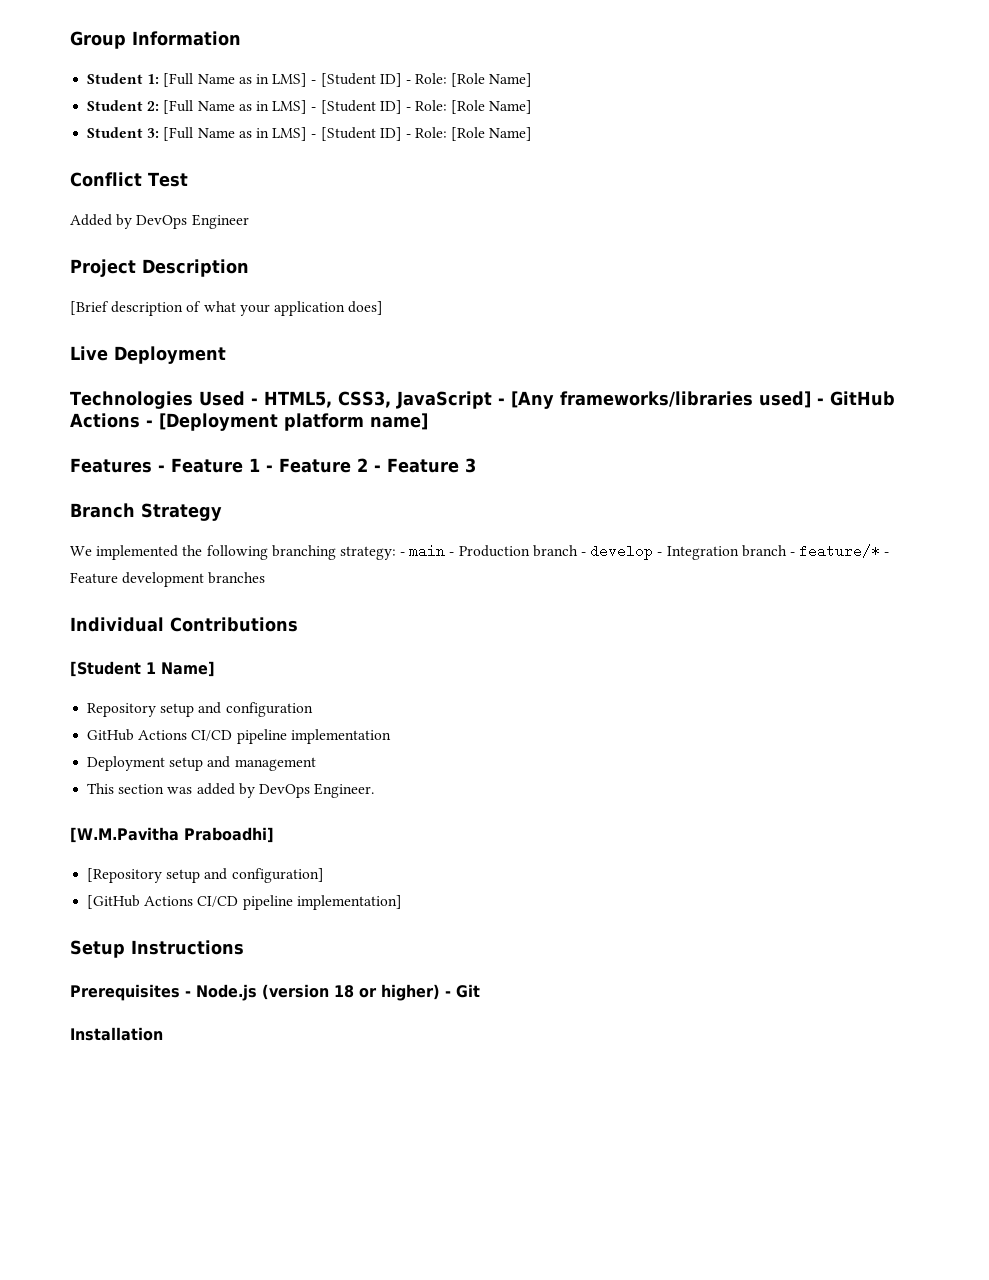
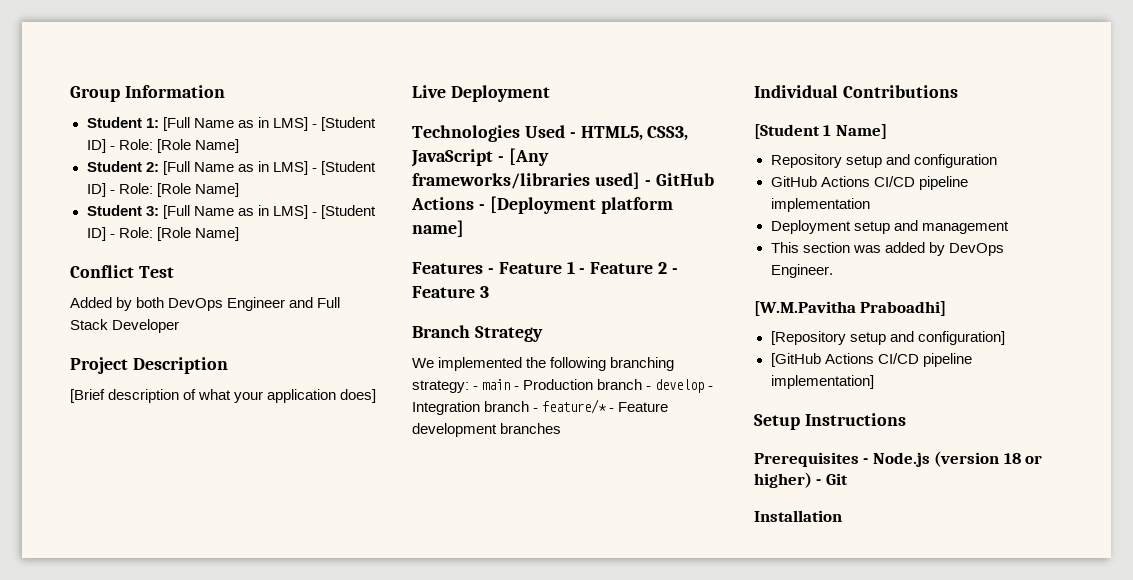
- Added by DevOps Engineer
+ Added by both DevOps Engineer and Full Stack Developer

